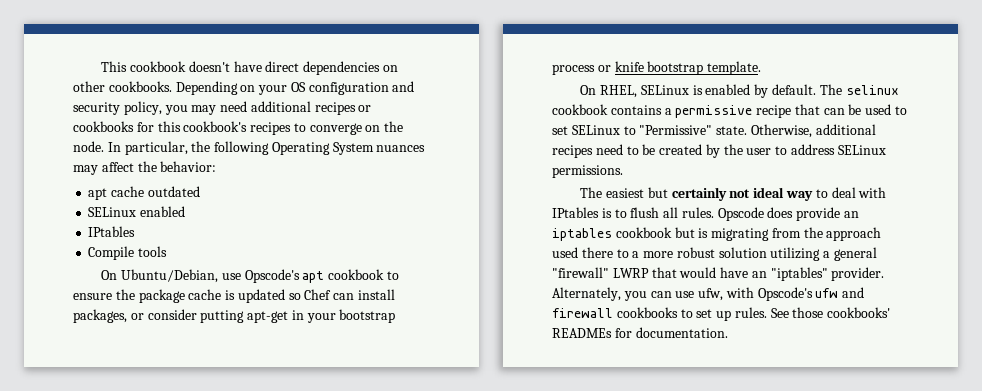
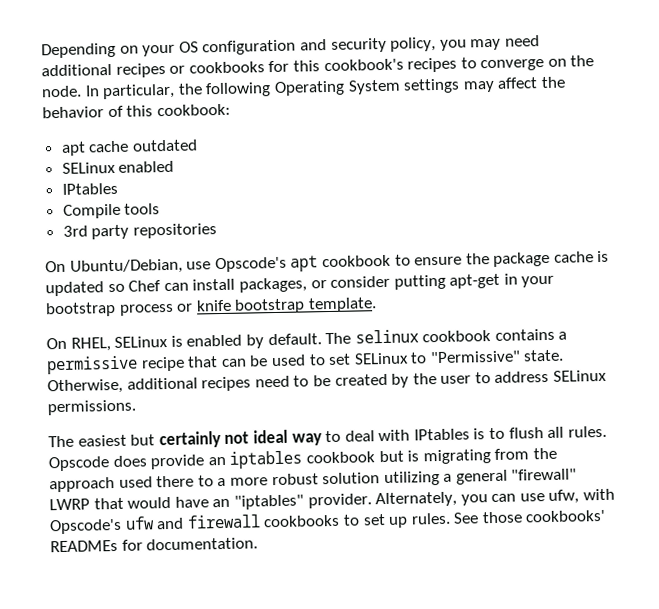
- This cookbook doesn't have direct dependencies on other cookbooks.
- In particular, the following Operating System nuances may affect the behavior:
+ In particular, the following Operating System settings may affect the behavior of this cookbook:
+ 3rd party repositories

